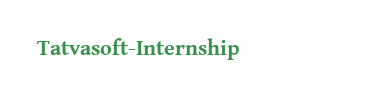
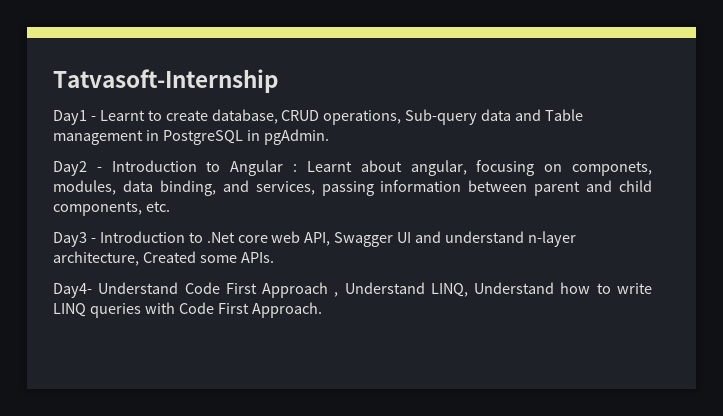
+ Day1 - Learnt to create database, CRUD operations, Sub-query data and Table management in PostgreSQL in pgAdmin.
+ Day2 - Introduction to Angular : Learnt about angular, focusing on componets, modules, data binding, and services, passing information between parent and child components, etc.
+ Day3 - Introduction to .Net core web API, Swagger UI and understand n-layer architecture, Created some APIs.
+ Day4- Understand Code First Approach , Understand LINQ, Understand how to write LINQ queries with Code First Approach.

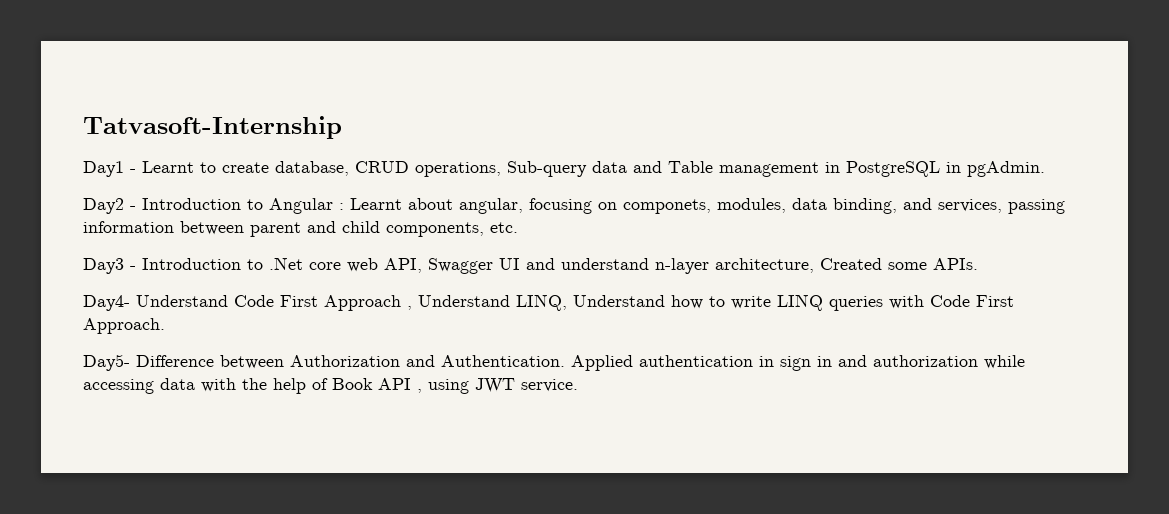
+ Day5- Difference between Authorization and Authentication. Applied authentication in sign in and authorization while accessing data with the help of Book API , using JWT service.

